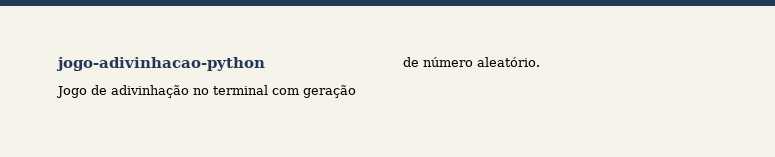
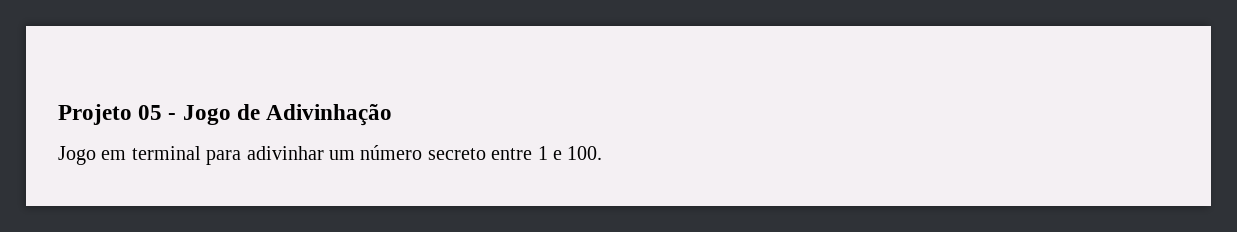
- jogo-adivinhacao-python
- Jogo de adivinhação no terminal com geração de número aleatório.
+ Projeto 05 - Jogo de Adivinhação
+ Jogo em terminal para adivinhar um número secreto entre 1 e 100.

